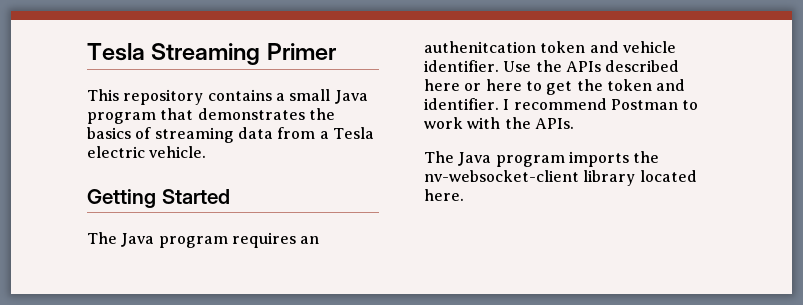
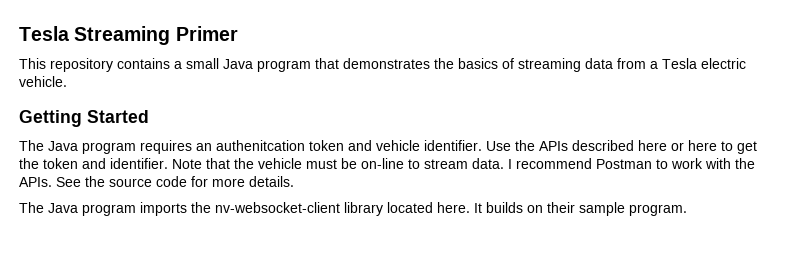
+ Note that the vehicle must be on-line to stream data.
+ See the source code for more details.
+ It builds on their sample program.

